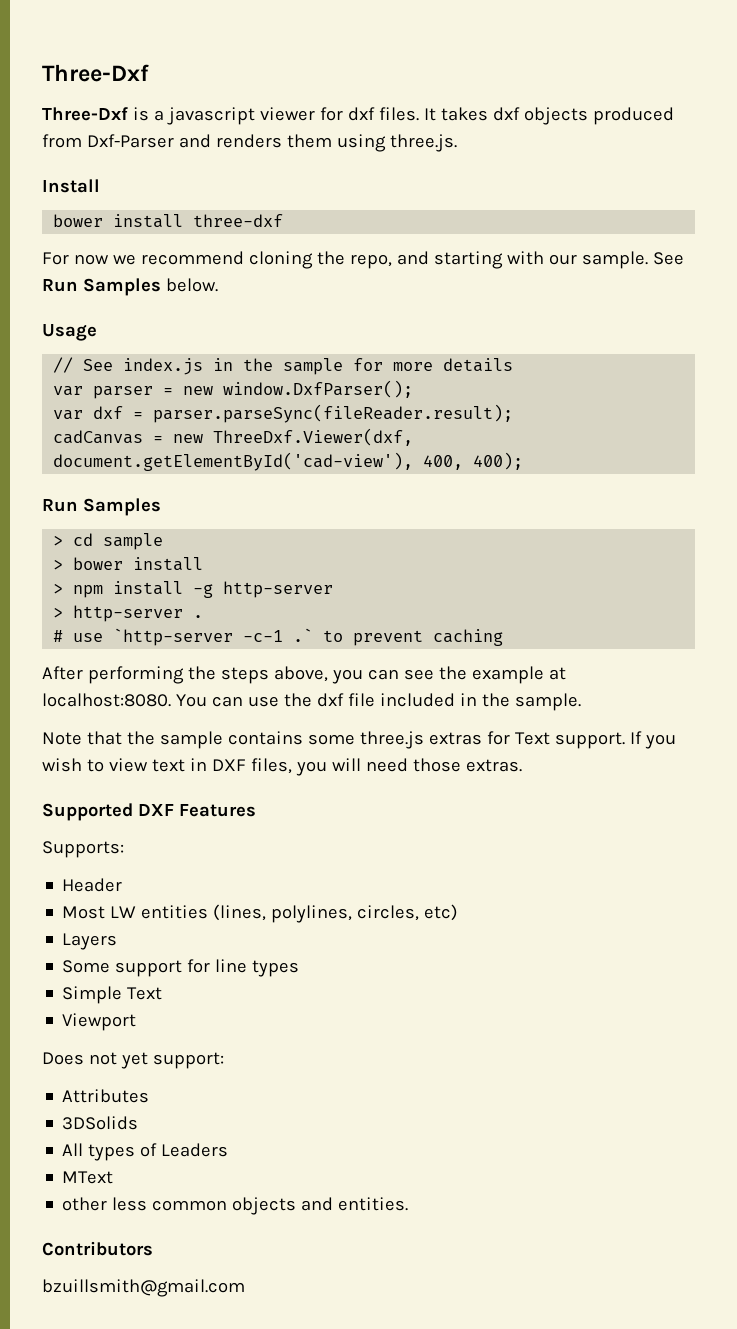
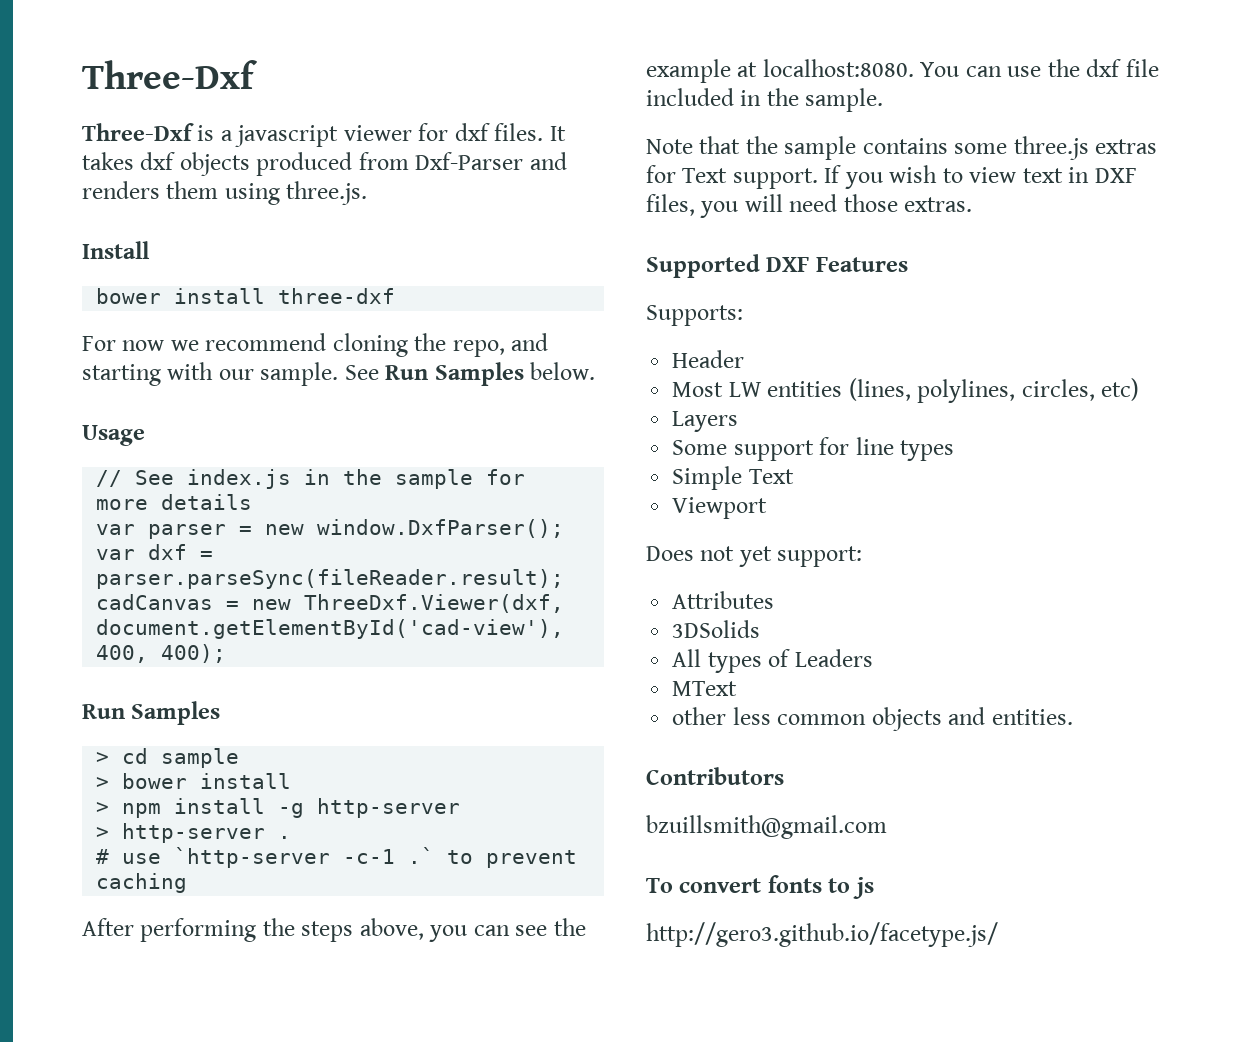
+ To convert fonts to js
+ http://gero3.github.io/facetype.js/

